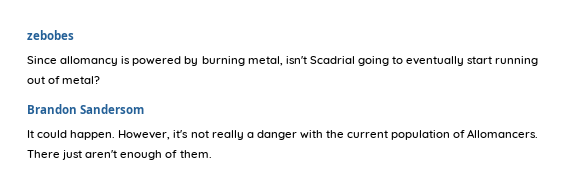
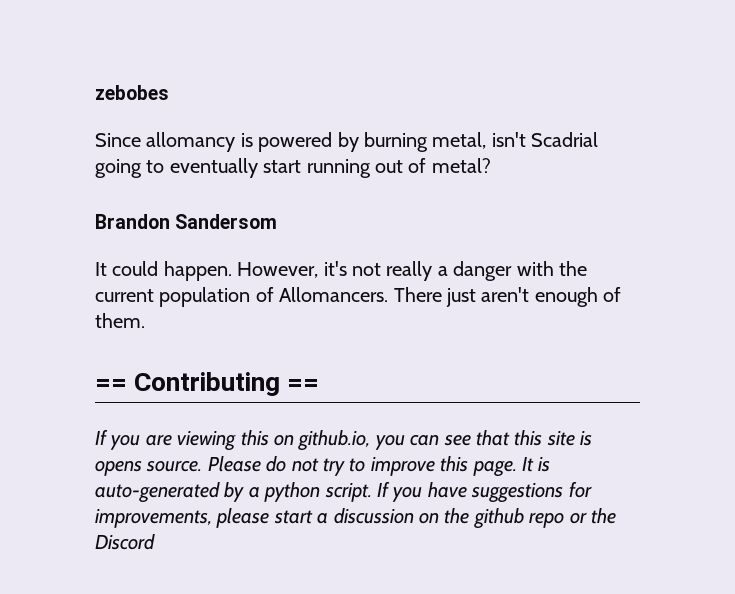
+ == Contributing ==
+ If you are viewing this on github.io, you can see that this site is opens source. Please do not try to improve this page. It is auto-generated by a python script. If you have suggestions for improvements, please start a discussion on the github repo or the Discord

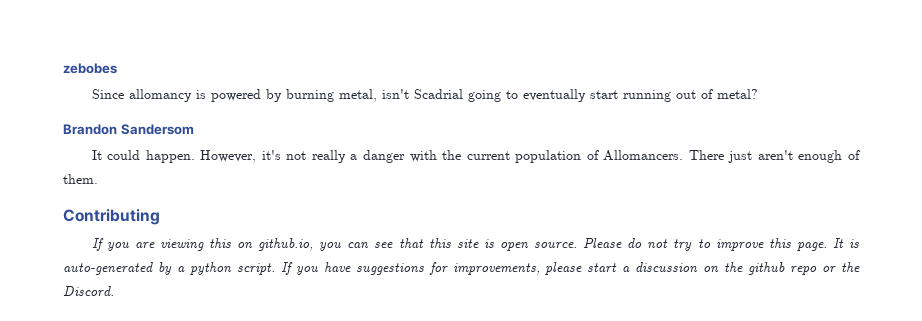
- == Contributing ==
+ Contributing
- If you are viewing this on github.io, you can see that this site is opens source.
+ If you are viewing this on github.io, you can see that this site is open source.
- If you have suggestions for improvements, please start a discussion on the github repo or the Discord
+ If you have suggestions for improvements, please start a discussion on the github repo or the Discord.

